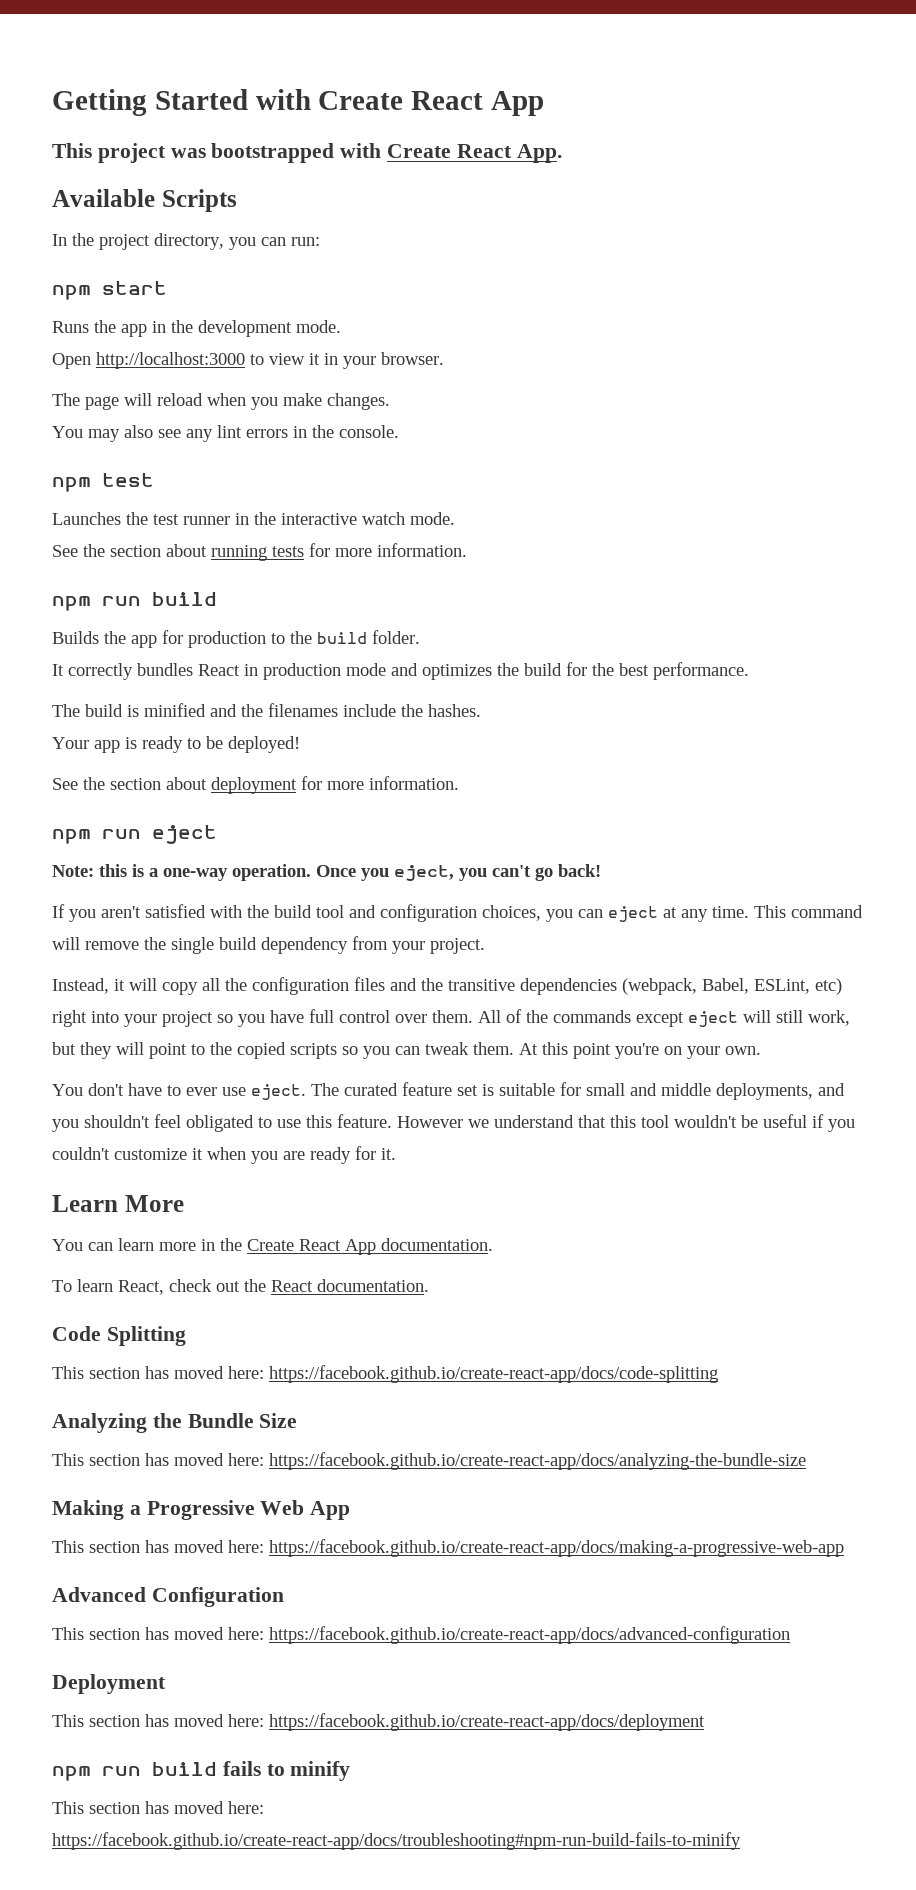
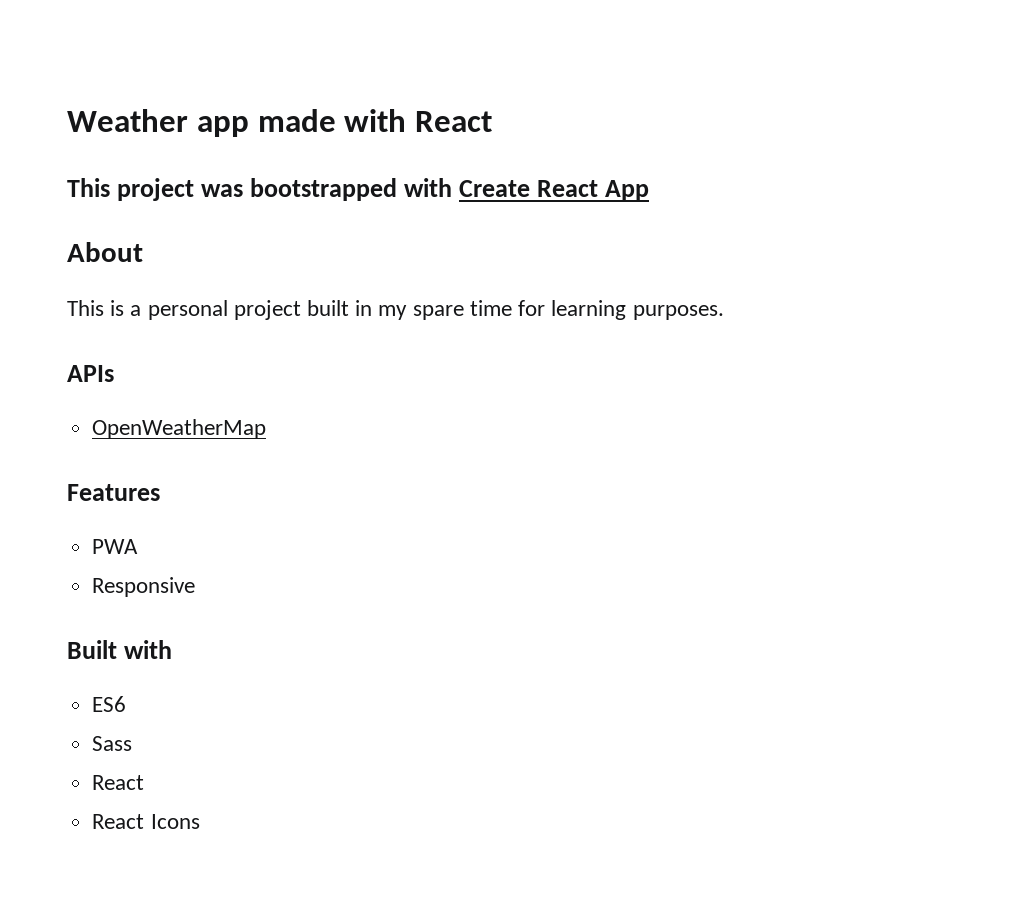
- Getting Started with Create React App
+ Weather app made with React
- This project was bootstrapped with Create React App.
- Available Scripts
- In the project directory, you can run:
- npm start
- Runs the app in the development mode.
- Open http://localhost:3000 to view it in your browser.
- The page will reload when you make changes.
- You may also see any lint errors in the console.
- npm test
- Launches the test runner in the interactive watch mode.
- See the section about running tests for more information.
- npm run build
- Builds the app for production to the build folder.
- It correctly bundles React in production mode and optimizes the build for the best performance.
- The build is minified and the filenames include the hashes.
- Your app is ready to be deployed!
- See the section about deployment for more information.
- npm run eject
- Note: this is a one-way operation. Once you eject, you can't go back!
- If you aren't satisfied with the build tool and configuration choices, you can eject at any time. This command will remove the single build dependency from your project.
- Instead, it will copy all the configuration files and the transitive dependencies (webpack, Babel, ESLint, etc) right into your project so you have full control over them. All of the commands except eject will still work, but they will point to the copied scripts so you can tweak them. At this point you're on your own.
- You don't have to ever use eject. The curated feature set is suitable for small and middle deployments, and you shouldn't feel obligated to use this feature. However we understand that this tool wouldn't be useful if you couldn't customize it when you are ready for it.
- Learn More
- You can learn more in the Create React App documentation.
- To learn React, check out the React documentation.
- Code Splitting
- This section has moved here: https://facebook.github.io/create-react-app/docs/code-splitting
- Analyzing the Bundle Size
- This section has moved here: https://facebook.github.io/create-react-app/docs/analyzing-the-bundle-size
- Making a Progressive Web App
- This section has moved here: https://facebook.github.io/create-react-app/docs/making-a-progressive-web-app
- Advanced Configuration
- This section has moved here: https://facebook.github.io/create-react-app/docs/advanced-configuration
- Deployment
- This section has moved here: https://facebook.github.io/create-react-app/docs/deployment
- npm run build fails to minify
- This section has moved here: https://facebook.github.io/create-react-app/docs/troubleshooting#npm-run-build-fails-to-minify
+ This project was bootstrapped with Create React App
+ About
+ This is a personal project built in my spare time for learning purposes.
+ APIs
+ OpenWeatherMap
+ Features
+ PWA
+ Responsive
+ Built with
+ ES6
+ Sass
+ React
+ React Icons

